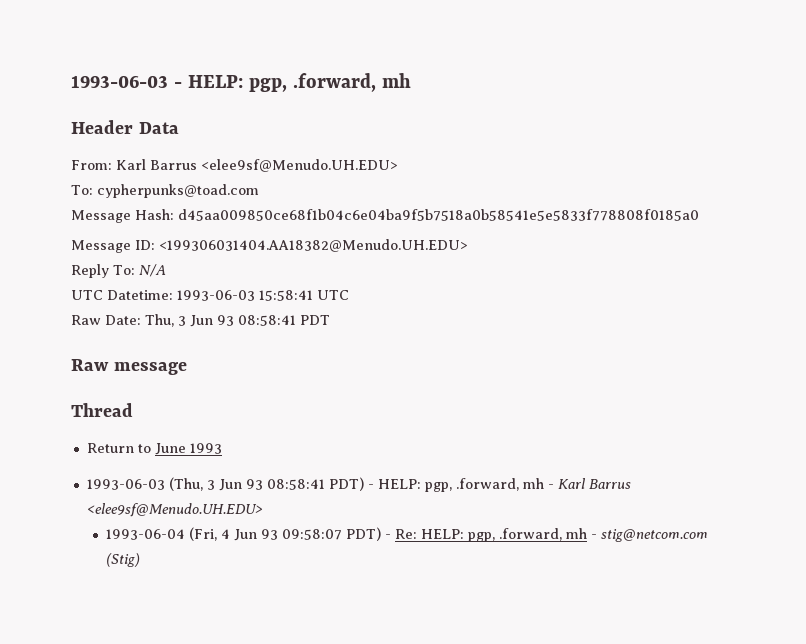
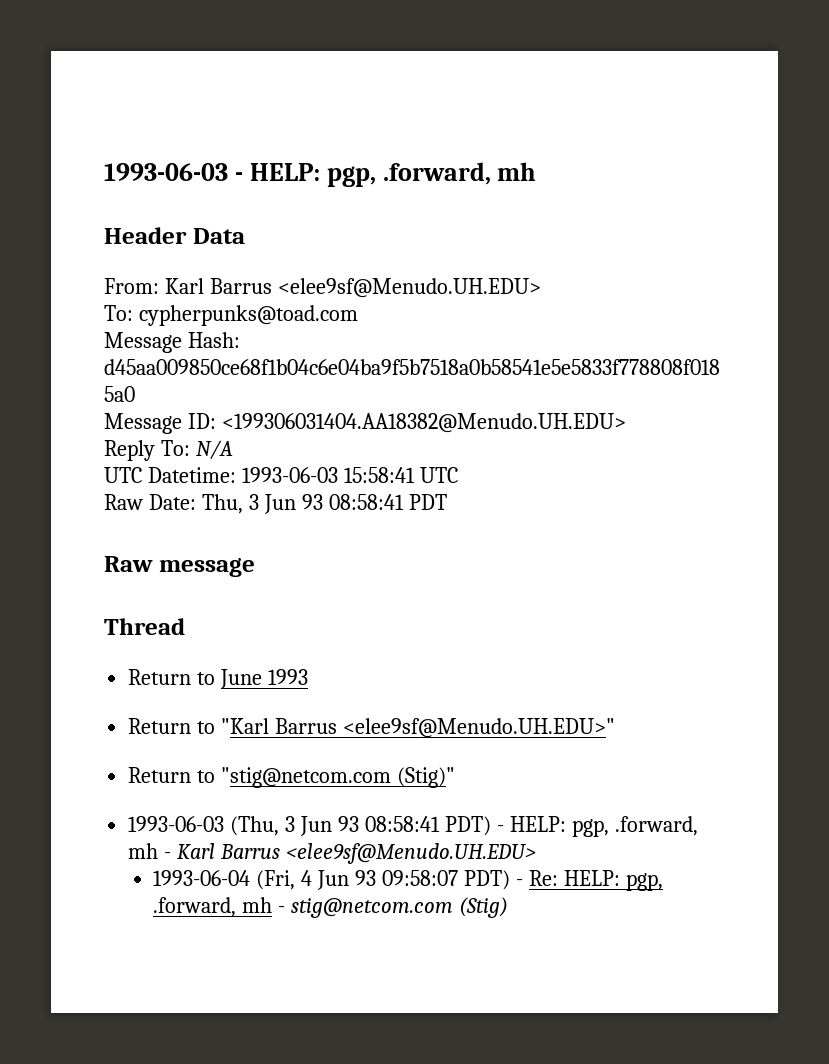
+ Return to "Karl Barrus <elee9sf@Menudo.UH.EDU>"
+ Return to "stig@netcom.com (Stig)"

